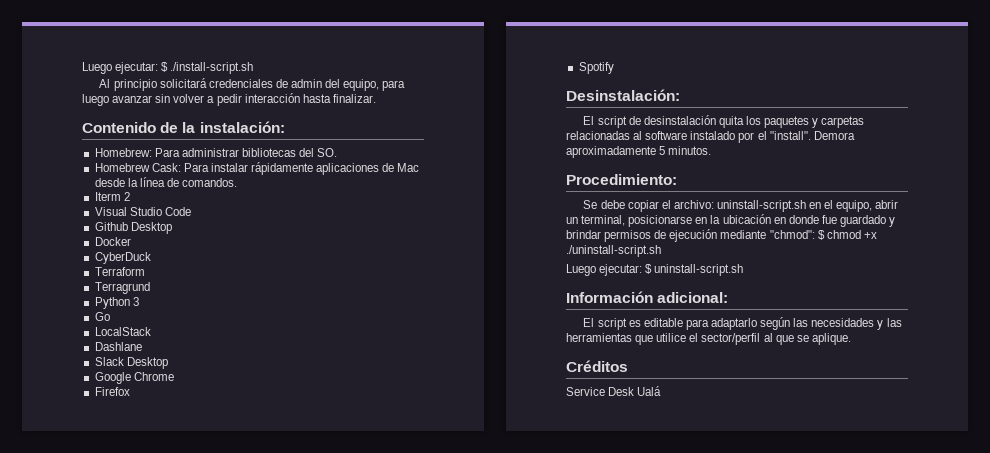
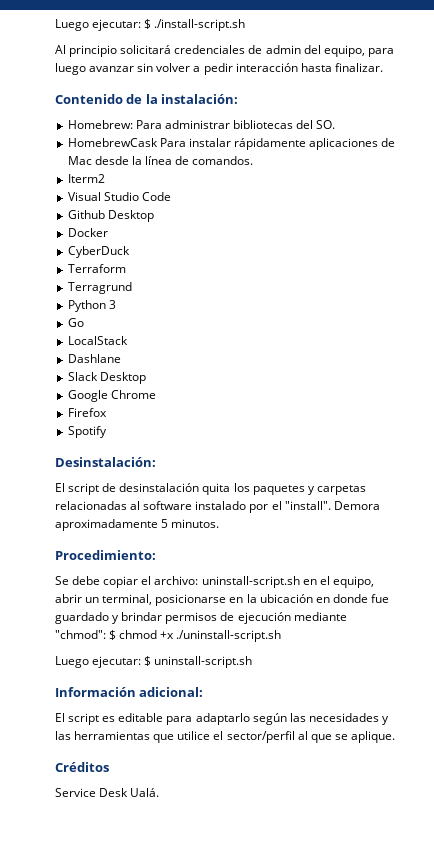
- Homebrew Cask: Para instalar rápidamente aplicaciones de Mac desde la línea de comandos.
+ HomebrewCask Para instalar rápidamente aplicaciones de Mac desde la línea de comandos.
- Iterm 2
+ Iterm2
- Service Desk Ualá
+ Service Desk Ualá.

